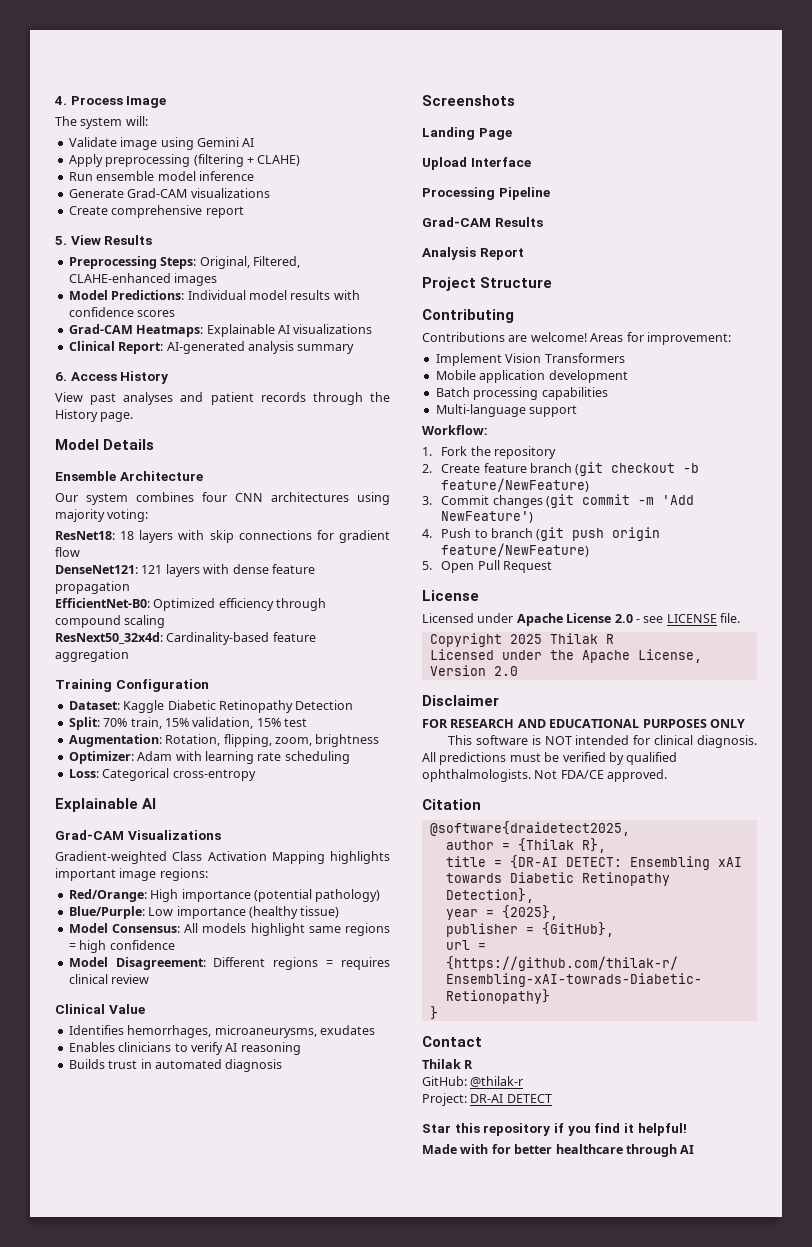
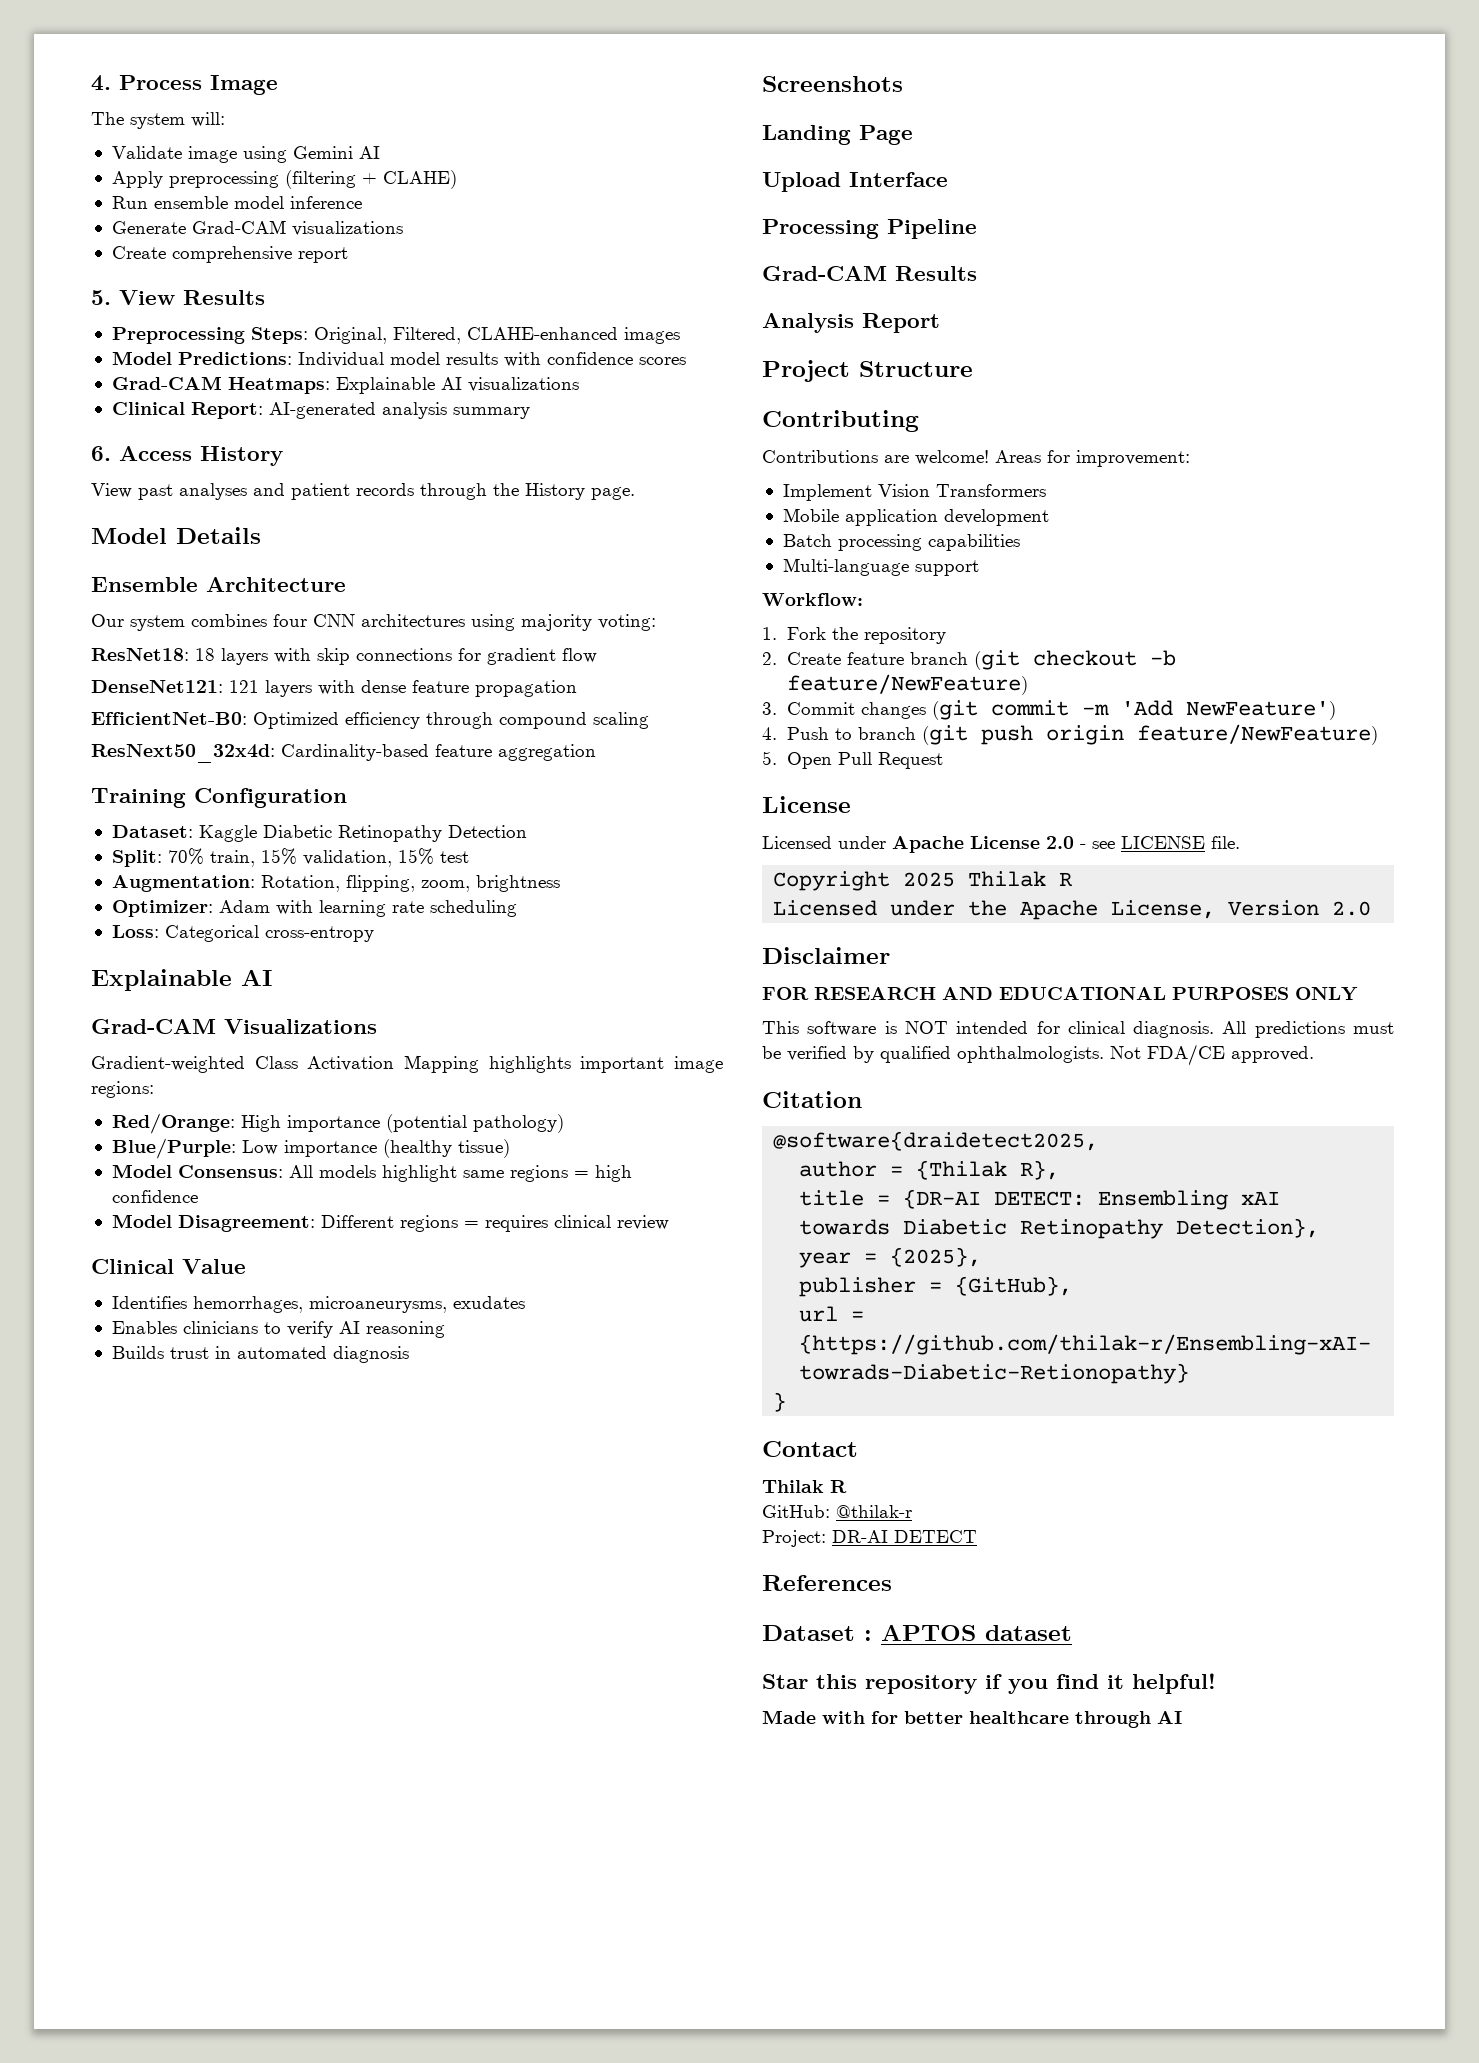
+ References
+ Dataset : APTOS dataset

